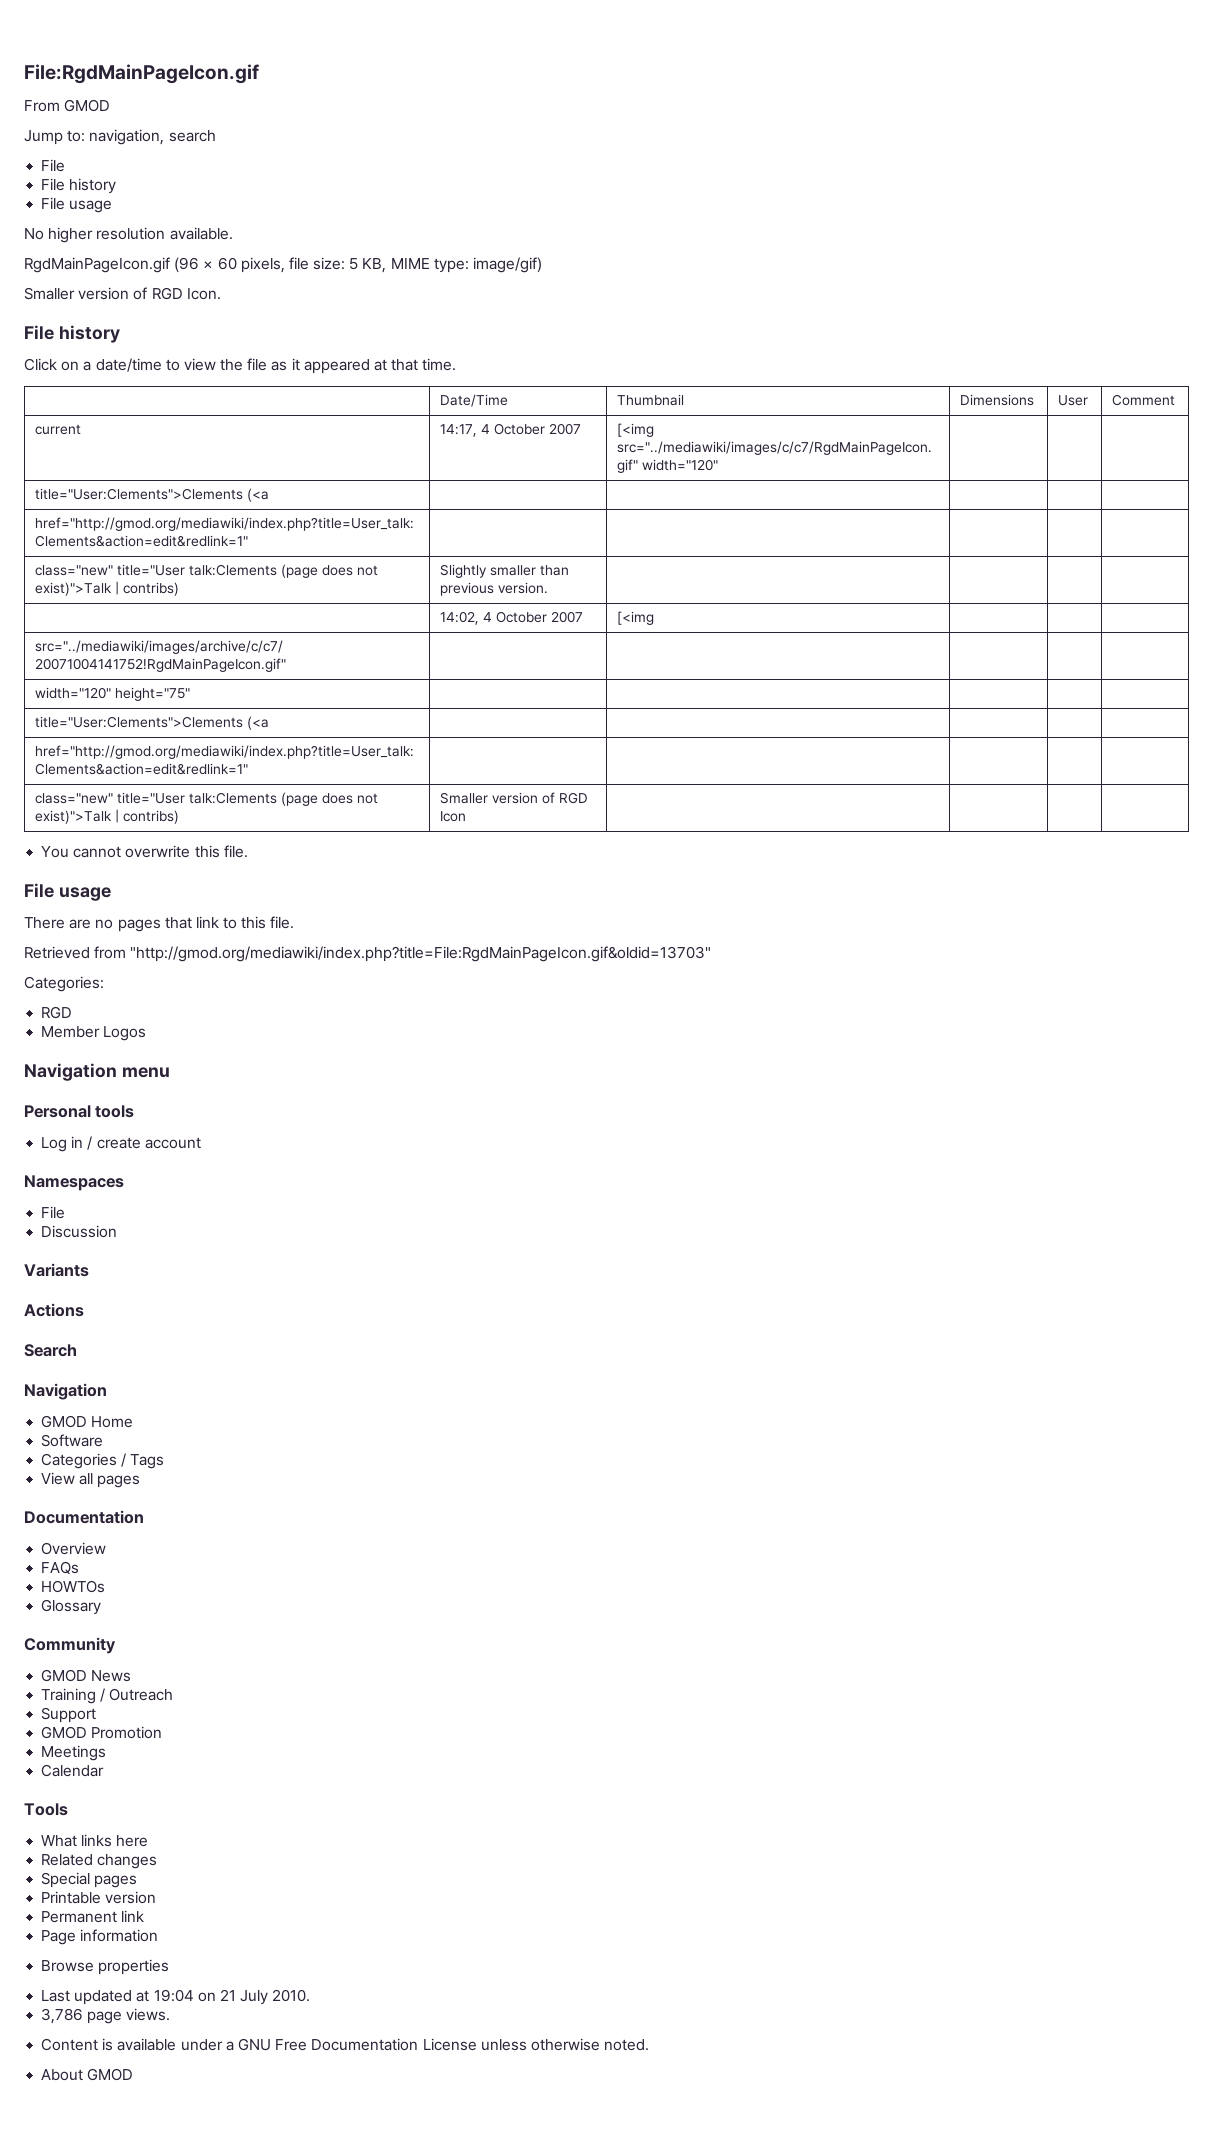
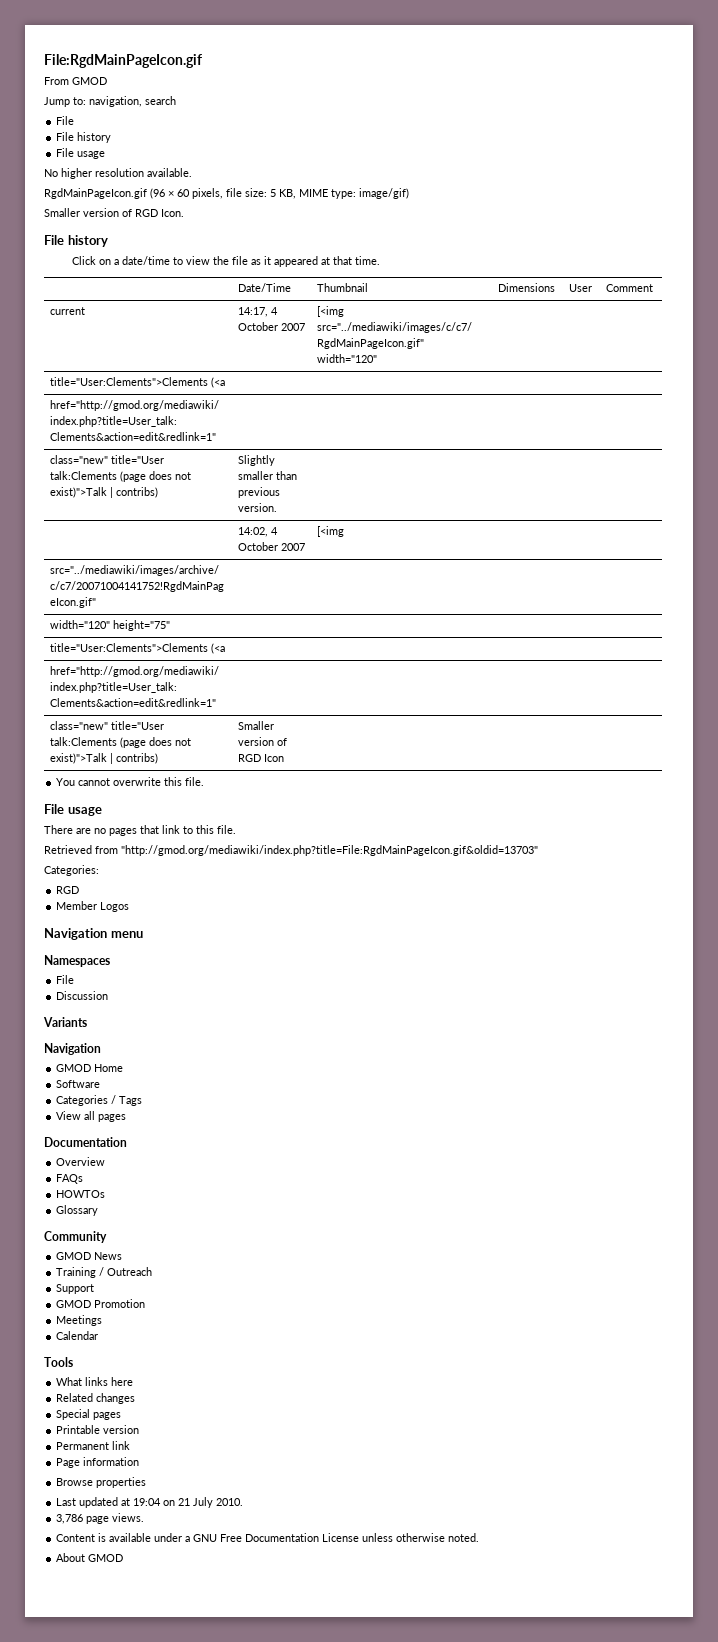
- Personal tools
- Log in / create account
- Actions
- Search

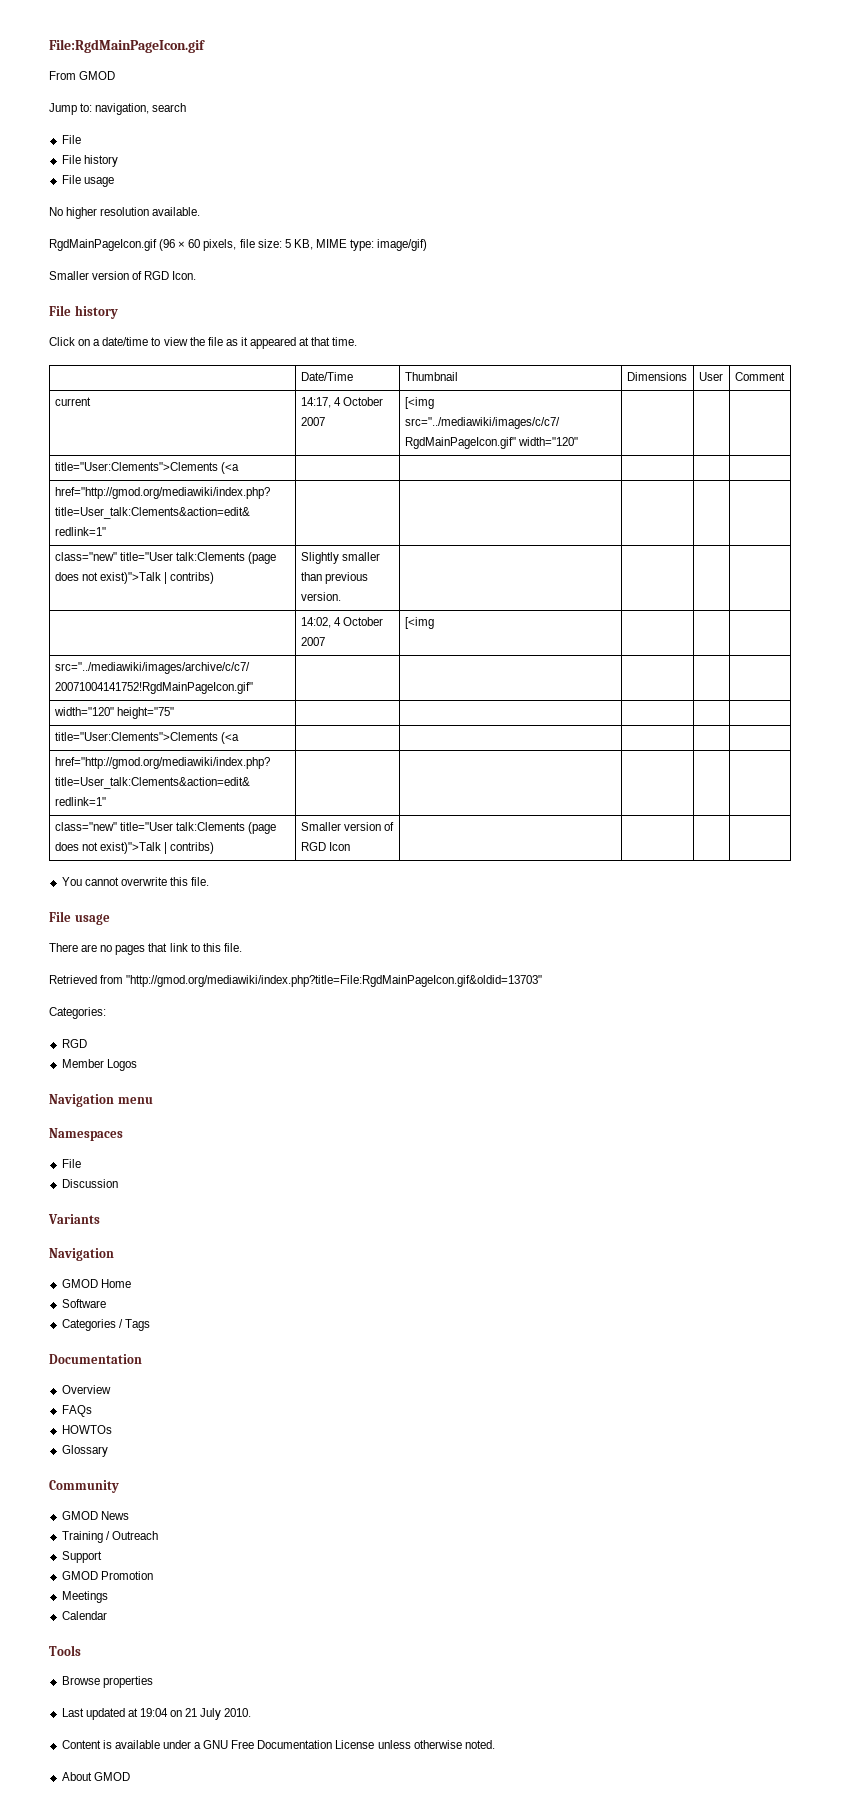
- View all pages
- What links here
- Related changes
- Special pages
- Printable version
- Permanent link
- Page information
- 3,786 page views.

